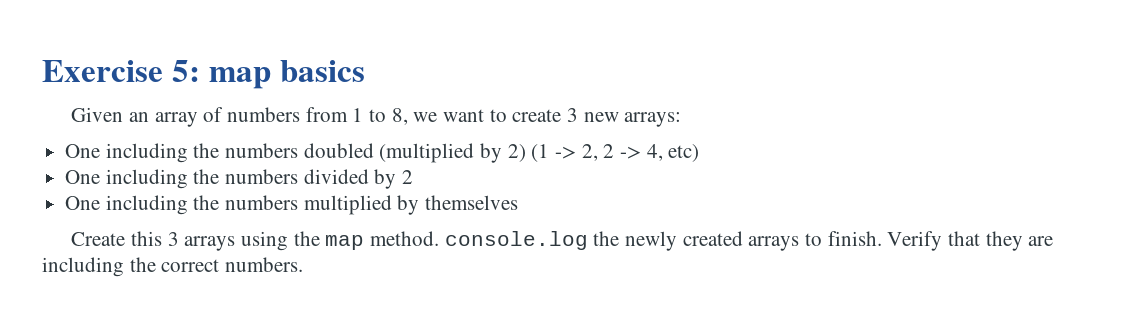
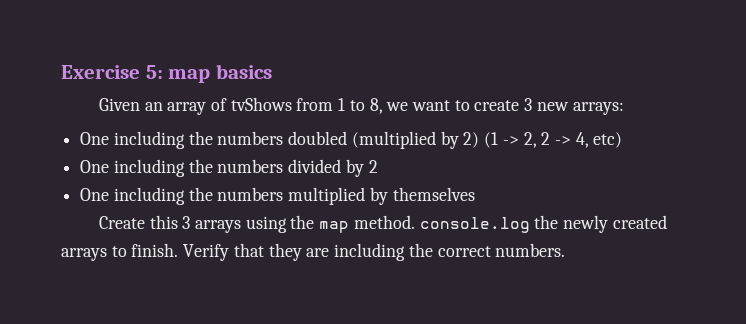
- Given an array of numbers from 1 to 8, we want to create 3 new arrays:
+ Given an array of tvShows from 1 to 8, we want to create 3 new arrays:

